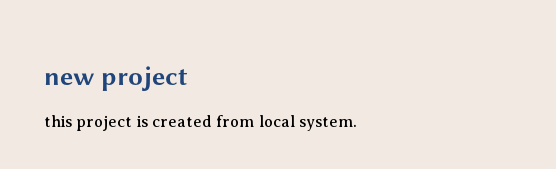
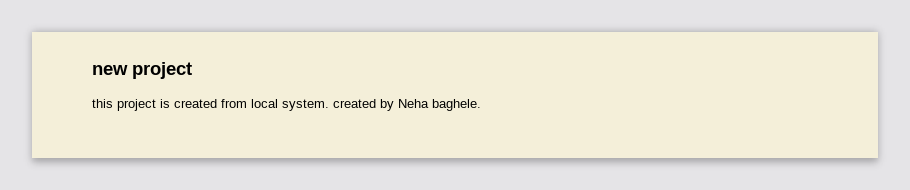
- this project is created from local system.
+ this project is created from local system. created by Neha baghele.

